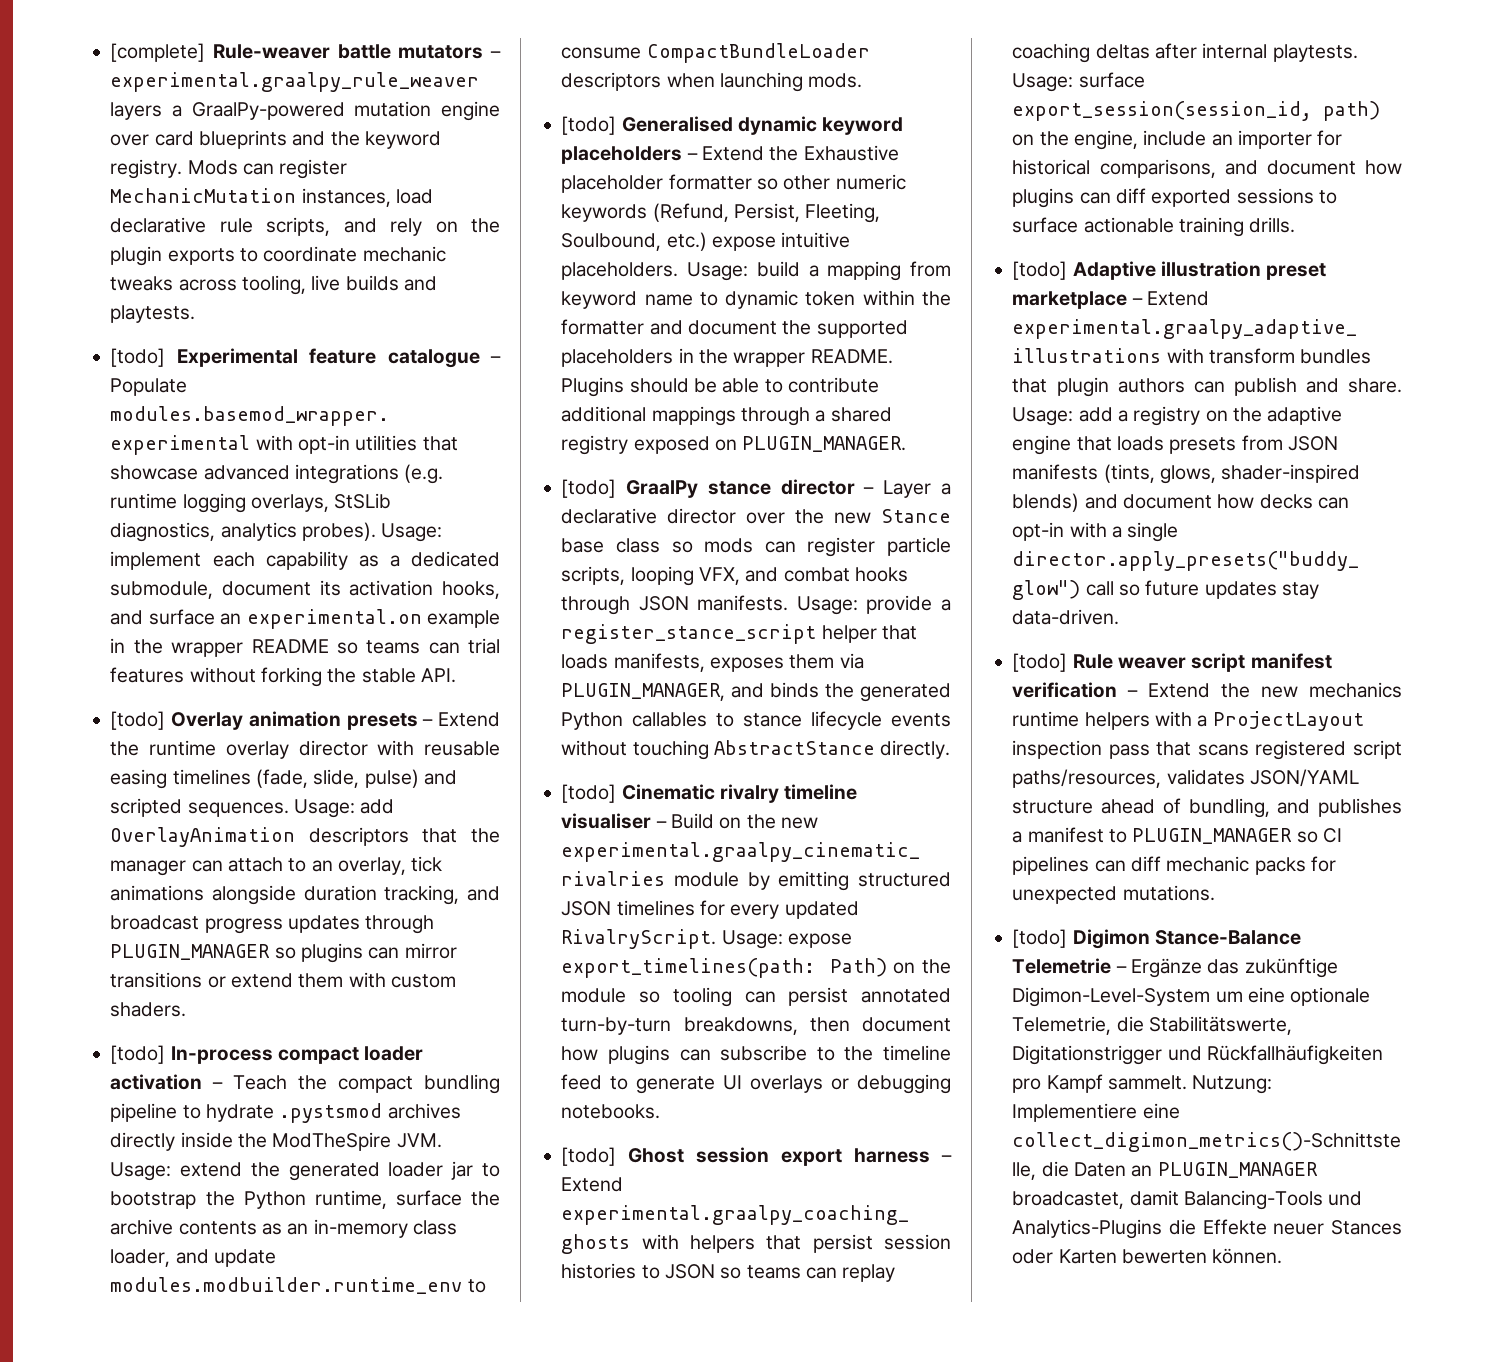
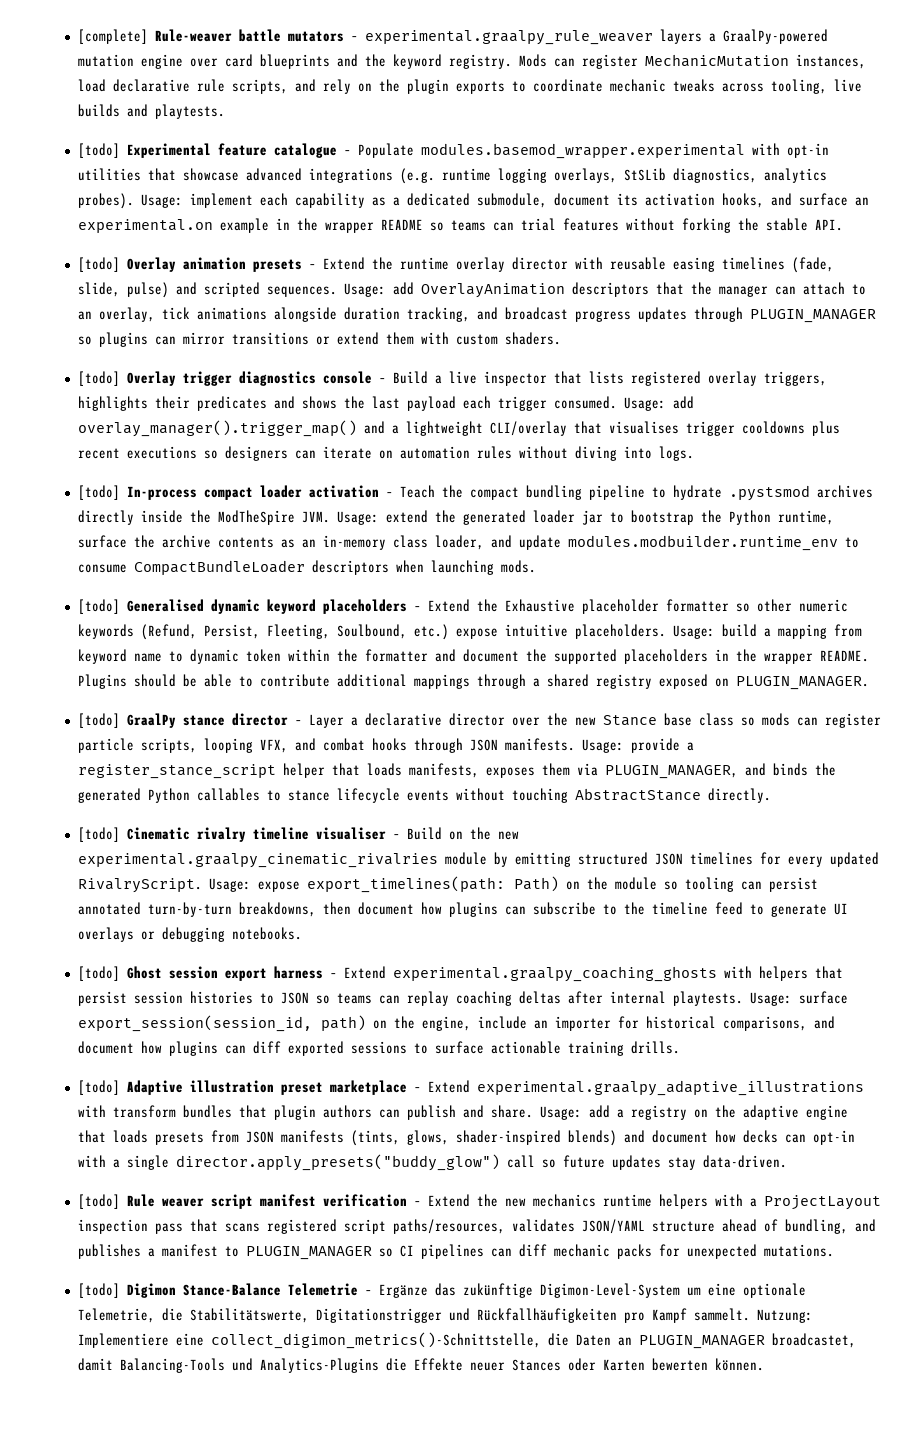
+ [todo] Overlay trigger diagnostics console – Build a live inspector that lists registered overlay triggers, highlights their predicates and shows the last payload each trigger consumed. Usage: add overlay_manager().trigger_map() and a lightweight CLI/overlay that visualises trigger cooldowns plus recent executions so designers can iterate on automation rules without diving into logs.

